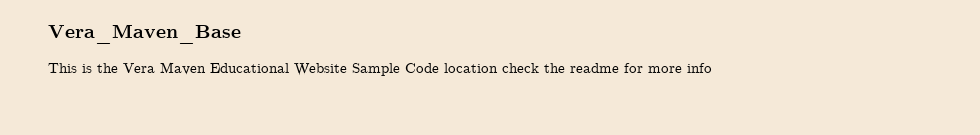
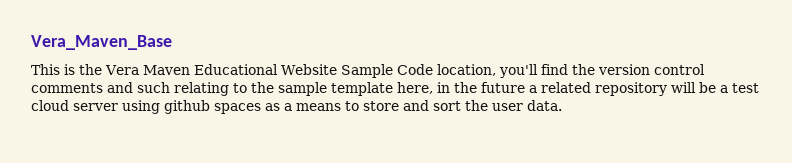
- This is the Vera Maven Educational Website Sample Code location check the readme for more info
+ This is the Vera Maven Educational Website Sample Code location, you'll find the version control comments and such relating to the sample template here, in the future a related repository will be a test cloud server using github spaces as a means to store and sort the user data.

